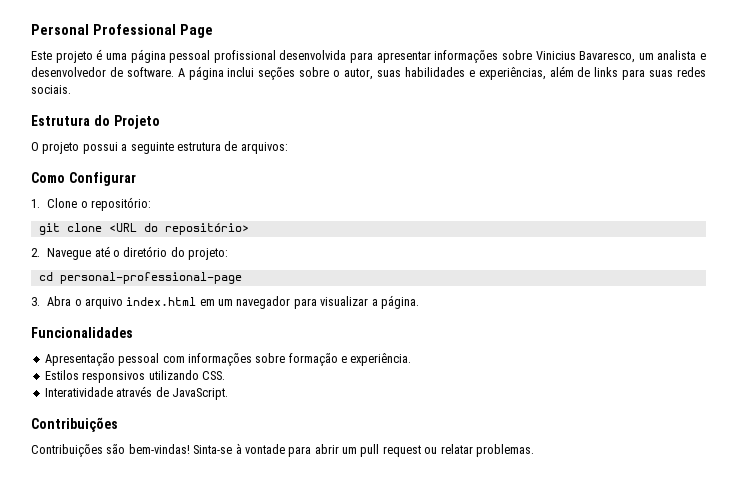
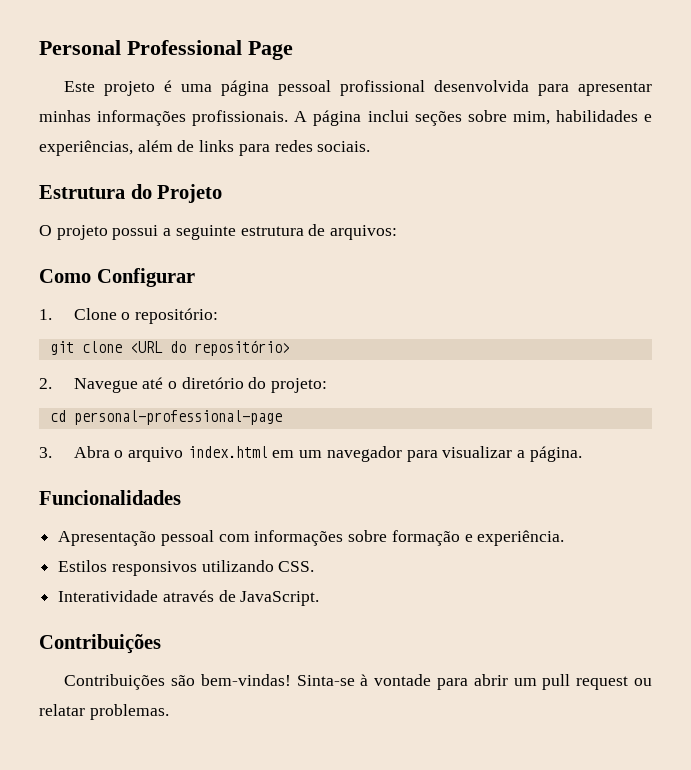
- Este projeto é uma página pessoal profissional desenvolvida para apresentar informações sobre Vinicius Bavaresco, um analista e desenvolvedor de software.
+ Este projeto é uma página pessoal profissional desenvolvida para apresentar minhas informações profissionais.
- A página inclui seções sobre o autor, suas habilidades e experiências, além de links para suas redes sociais.
+ A página inclui seções sobre mim, habilidades e experiências, além de links para redes sociais.

